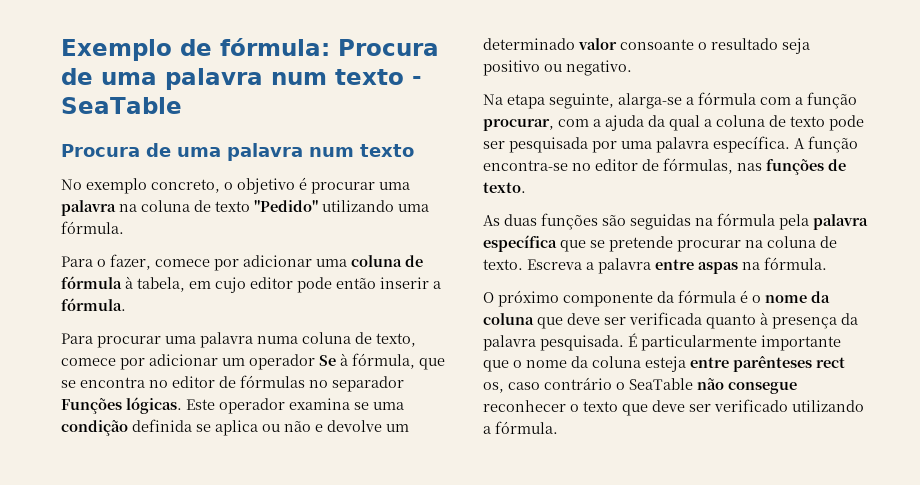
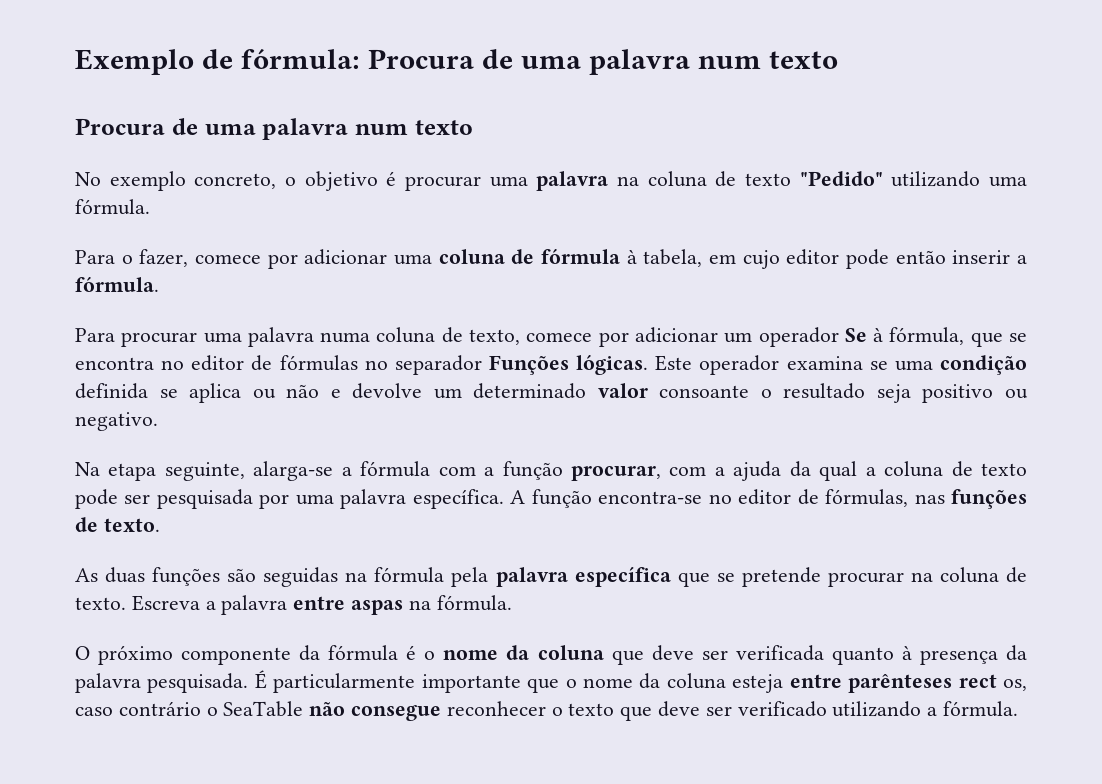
- Exemplo de fórmula: Procura de uma palavra num texto - SeaTable
+ Exemplo de fórmula: Procura de uma palavra num texto

